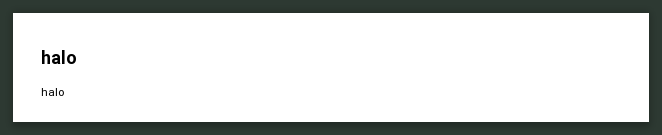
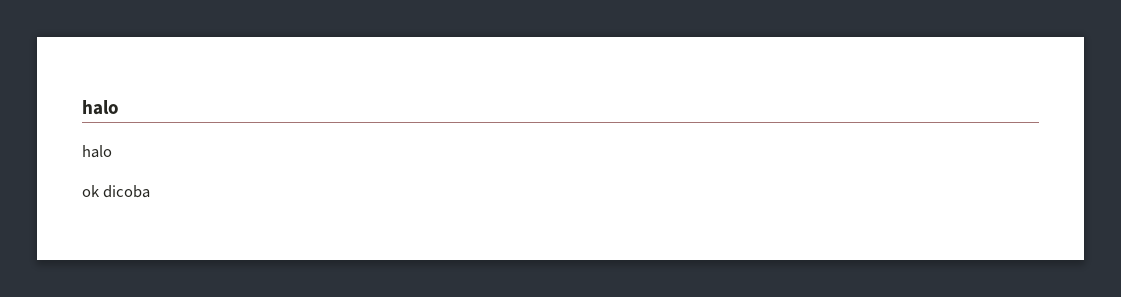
+ ok dicoba

